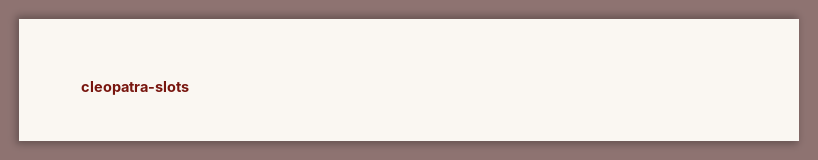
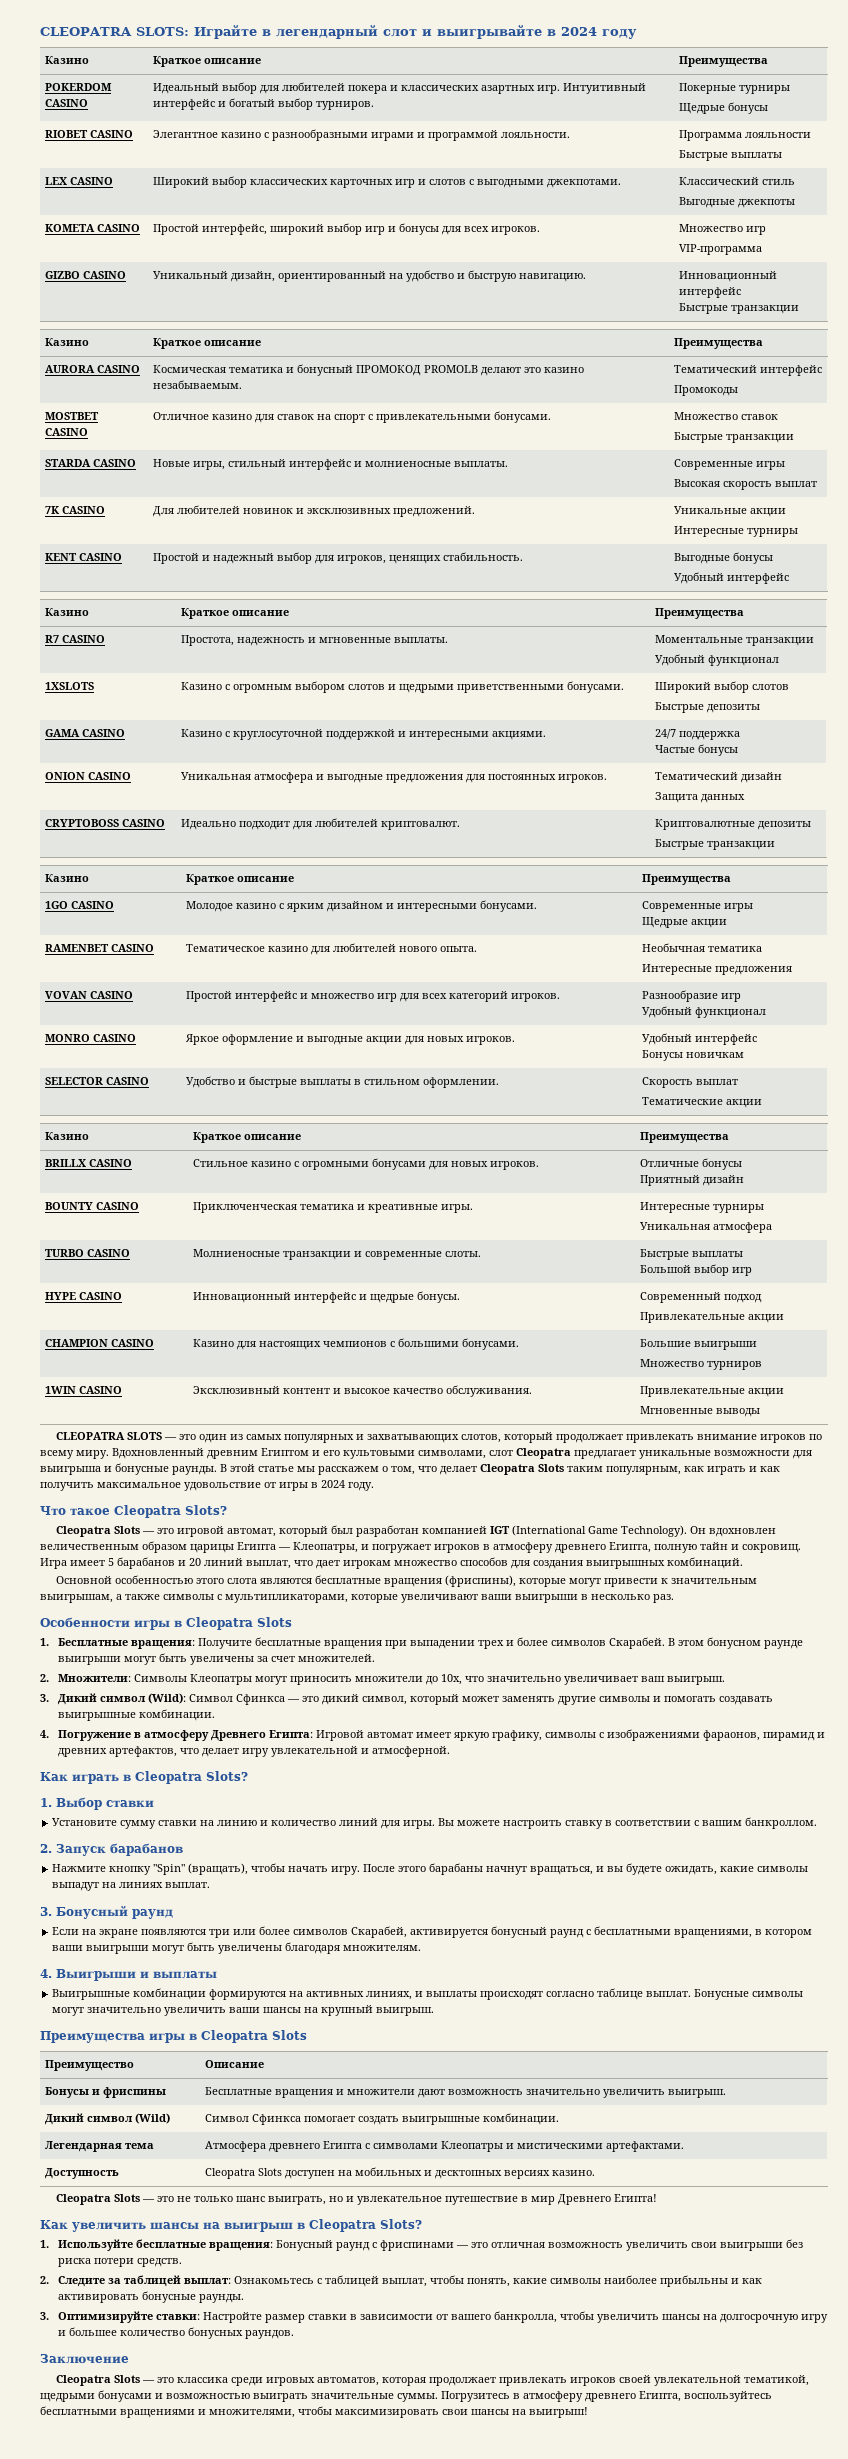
- cleopatra-slots
+ CLEOPATRA SLOTS: Играйте в легендарный слот и выигрывайте в 2024 году
+ Казино | Краткое описание | Преимущества
+ POKERDOM CASINO | Идеальный выбор для любителей покера и классических азартных игр. Интуитивный интерфейс и богатый выбор турниров. | Покерные турниры
+ Щедрые бонусы
+ RIOBET CASINO | Элегантное казино с разнообразными играми и программой лояльности. | Программа лояльности
+ Быстрые выплаты
+ LEX CASINO | Широкий выбор классических карточных игр и слотов с выгодными джекпотами. | Классический стиль
+ Выгодные джекпоты
+ KOMETA CASINO | Простой интерфейс, широкий выбор игр и бонусы для всех игроков. | Множество игр
+ VIP-программа
+ GIZBO CASINO | Уникальный дизайн, ориентированный на удобство и быструю навигацию. | Инновационный интерфейс
+ Быстрые транзакции
+ Казино | Краткое описание | Преимущества
+ AURORA CASINO | Космическая тематика и бонусный ПРОМОКОД PROMOLB делают это казино незабываемым. | Тематический интерфейс
+ Промокоды
+ MOSTBET CASINO | Отличное казино для ставок на спорт с привлекательными бонусами. | Множество ставок
+ Быстрые транзакции
+ STARDA CASINO | Новые игры, стильный интерфейс и молниеносные выплаты. | Современные игры
+ Высокая скорость выплат
+ 7K CASINO | Для любителей новинок и эксклюзивных предложений. | Уникальные акции
+ Интересные турниры
+ KENT CASINO | Простой и надежный выбор для игроков, ценящих стабильность. | Выгодные бонусы
+ Удобный интерфейс
+ Казино | Краткое описание | Преимущества
+ R7 CASINO | Простота, надежность и мгновенные выплаты. | Моментальные транзакции
+ Удобный функционал
+ 1XSLOTS | Казино с огромным выбором слотов и щедрыми приветственными бонусами. | Широкий выбор слотов
+ Быстрые депозиты
+ GAMA CASINO | Казино с круглосуточной поддержкой и интересными акциями. | 24/7 поддержка
+ Частые бонусы
+ ONION CASINO | Уникальная атмосфера и выгодные предложения для постоянных игроков. | Тематический дизайн
+ Защита данных
+ CRYPTOBOSS CASINO | Идеально подходит для любителей криптовалют. | Криптовалютные депозиты
+ Быстрые транзакции
+ Казино | Краткое описание | Преимущества
+ 1GO CASINO | Молодое казино с ярким дизайном и интересными бонусами. | Современные игры
+ Щедрые акции
+ RAMENBET CASINO | Тематическое казино для любителей нового опыта. | Необычная тематика
+ Интересные предложения
+ VOVAN CASINO | Простой интерфейс и множество игр для всех категорий игроков. | Разнообразие игр
+ Удобный функционал
+ MONRO CASINO | Яркое оформление и выгодные акции для новых игроков. | Удобный интерфейс
+ Бонусы новичкам
+ SELECTOR CASINO | Удобство и быстрые выплаты в стильном оформлении. | Скорость выплат
+ Тематические акции
+ Казино | Краткое описание | Преимущества
+ BRILLX CASINO | Стильное казино с огромными бонусами для новых игроков. | Отличные бонусы
+ Приятный дизайн
+ BOUNTY CASINO | Приключенческая тематика и креативные игры. | Интересные турниры
+ Уникальная атмосфера
+ TURBO CASINO | Молниеносные транзакции и современные слоты. | Быстрые выплаты
+ Большой выбор игр
+ HYPE CASINO | Инновационный интерфейс и щедрые бонусы. | Современный подход
+ Привлекательные акции
+ CHAMPION CASINO | Казино для настоящих чемпионов с большими бонусами. | Большие выигрыши
+ Множество турниров
+ 1WIN CASINO | Эксклюзивный контент и высокое качество обслуживания. | Привлекательные акции
+ Мгновенные выводы
+ CLEOPATRA SLOTS — это один из самых популярных и захватывающих слотов, который продолжает привлекать внимание игроков по всему миру. Вдохновленный древним Египтом и его культовыми символами, слот Cleopatra предлагает уникальные возможности для выигрыша и бонусные раунды. В этой статье мы расскажем о том, что делает Cleopatra Slots таким популярным, как играть и как получить максимальное удовольствие от игры в 2024 году.
+ Что такое Cleopatra Slots?
+ Cleopatra Slots — это игровой автомат, который был разработан компанией IGT (International Game Technology). Он вдохновлен величественным образом царицы Египта — Клеопатры, и погружает игроков в атмосферу древнего Египта, полную тайн и сокровищ. Игра имеет 5 барабанов и 20 линий выплат, что дает игрокам множество способов для создания выигрышных комбинаций.
+ Основной особенностью этого слота являются бесплатные вращения (фриспины), которые могут привести к значительным выигрышам, а также символы с мультипликаторами, которые увеличивают ваши выигрыши в несколько раз.
+ Особенности игры в Cleopatra Slots
+ 1. Бесплатные вращения: Получите бесплатные вращения при выпадении трех и более символов Скарабей. В этом бонусном раунде выигрыши могут быть увеличены за счет множителей.
+ 2. Множители: Символы Клеопатры могут приносить множители до 10x, что значительно увеличивает ваш выигрыш.
+ 3. Дикий символ (Wild): Символ Сфинкса — это дикий символ, который может заменять другие символы и помогать создавать выигрышные комбинации.
+ 4. Погружение в атмосферу Древнего Египта: Игровой автомат имеет яркую графику, символы с изображениями фараонов, пирамид и древних артефактов, что делает игру увлекательной и атмосферной.
+ Как играть в Cleopatra Slots?
+ 1. Выбор ставки
+ Установите сумму ставки на линию и количество линий для игры. Вы можете настроить ставку в соответствии с вашим банкроллом.
+ 2. Запуск барабанов
+ Нажмите кнопку "Spin" (вращать), чтобы начать игру. После этого барабаны начнут вращаться, и вы будете ожидать, какие символы выпадут на линиях выплат.
+ 3. Бонусный раунд
+ Если на экране появляются три или более символов Скарабей, активируется бонусный раунд с бесплатными вращениями, в котором ваши выигрыши могут быть увеличены благодаря множителям.
+ 4. Выигрыши и выплаты
+ Выигрышные комбинации формируются на активных линиях, и выплаты происходят согласно таблице выплат. Бонусные символы могут значительно увеличить ваши шансы на крупный выигрыш.
+ Преимущества игры в Cleopatra Slots
+ Преимущество | Описание
+ Бонусы и фриспины | Бесплатные вращения и множители дают возможность значительно увеличить выигрыш.
+ Дикий символ (Wild) | Символ Сфинкса помогает создать выигрышные комбинации.
+ Легендарная тема | Атмосфера древнего Египта с символами Клеопатры и мистическими артефактами.
+ Доступность | Cleopatra Slots доступен на мобильных и десктопных версиях казино.
+ Cleopatra Slots — это не только шанс выиграть, но и увлекательное путешествие в мир Древнего Египта!
+ Как увеличить шансы на выигрыш в Cleopatra Slots?
+ 1. Используйте бесплатные вращения: Бонусный раунд с фриспинами — это отличная возможность увеличить свои выигрыши без риска потери средств.
+ 2. Следите за таблицей выплат: Ознакомьтесь с таблицей выплат, чтобы понять, какие символы наиболее прибыльны и как активировать бонусные раунды.
+ 3. Оптимизируйте ставки: Настройте размер ставки в зависимости от вашего банкролла, чтобы увеличить шансы на долгосрочную игру и большее количество бонусных раундов.
+ Заключение
+ Cleopatra Slots — это классика среди игровых автоматов, которая продолжает привлекать игроков своей увлекательной тематикой, щедрыми бонусами и возможностью выиграть значительные суммы. Погрузитесь в атмосферу древнего Египта, воспользуйтесь бесплатными вращениями и множителями, чтобы максимизировать свои шансы на выигрыш!

